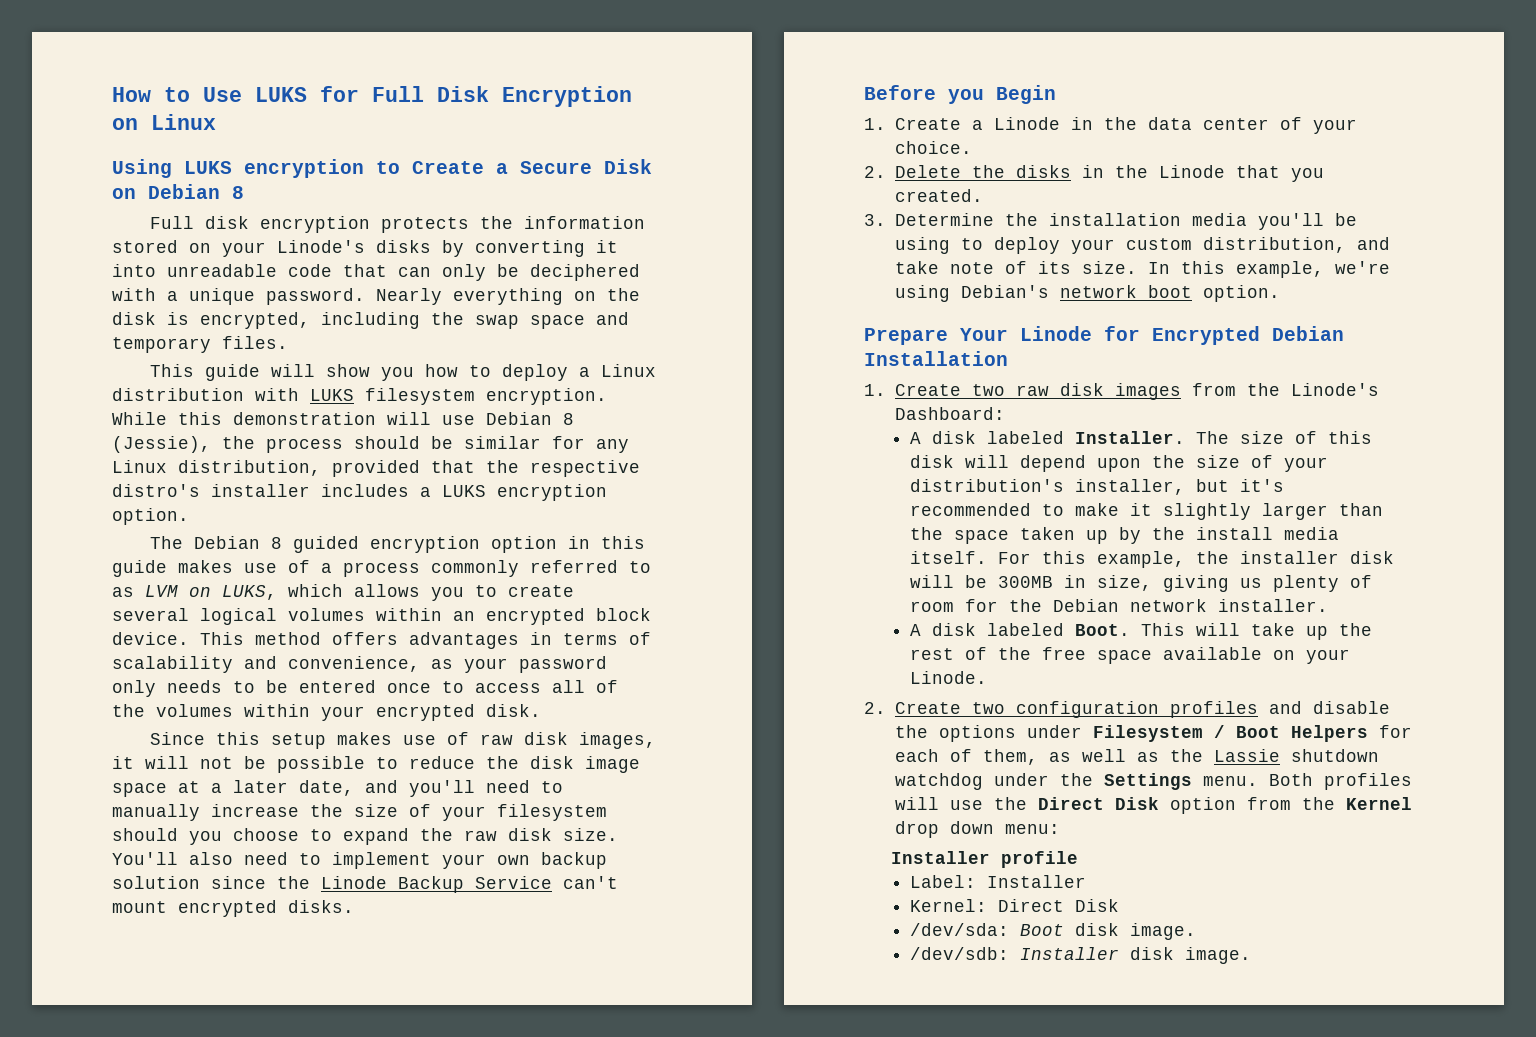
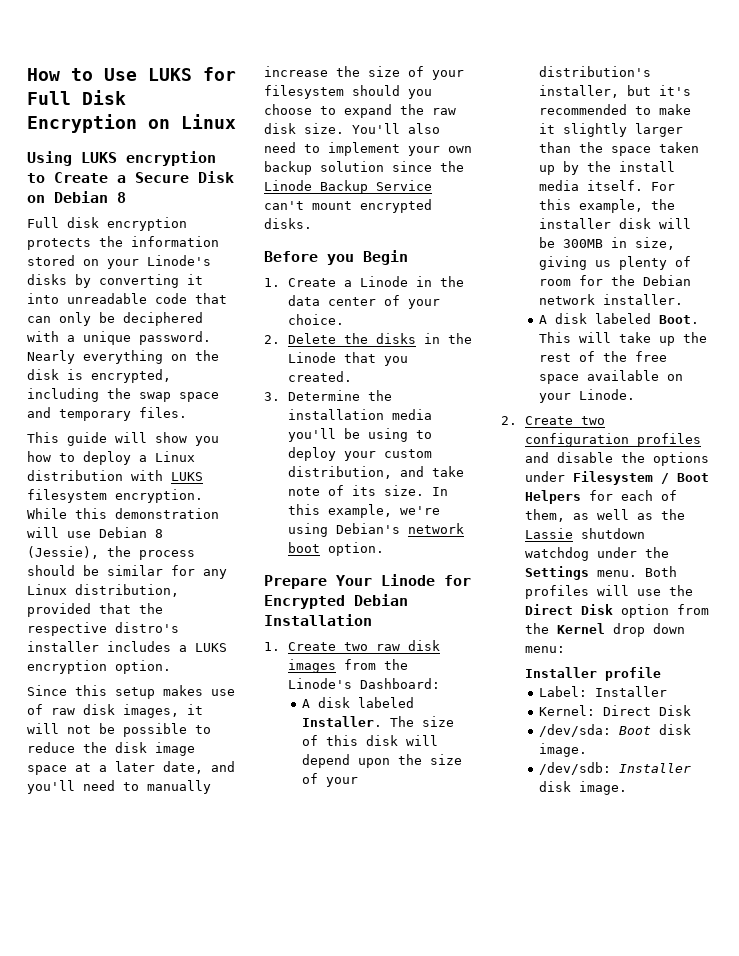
- The Debian 8 guided encryption option in this guide makes use of a process commonly referred to as LVM on LUKS, which allows you to create several logical volumes within an encrypted block device. This method offers advantages in terms of scalability and convenience, as your password only needs to be entered once to access all of the volumes within your encrypted disk.

